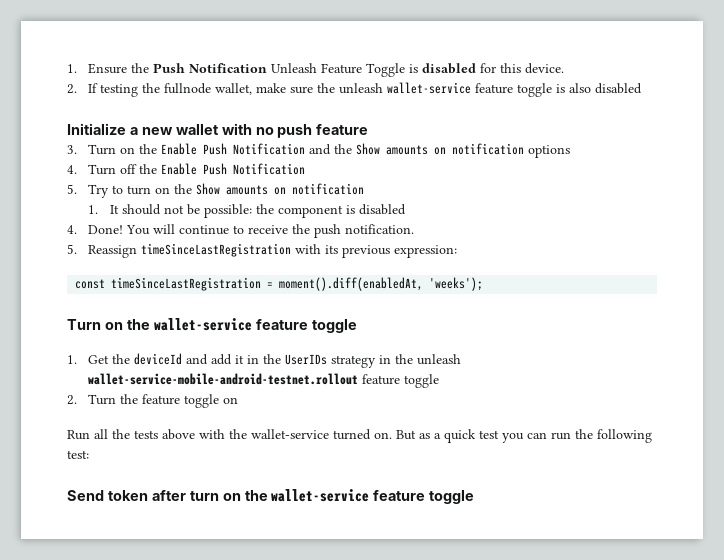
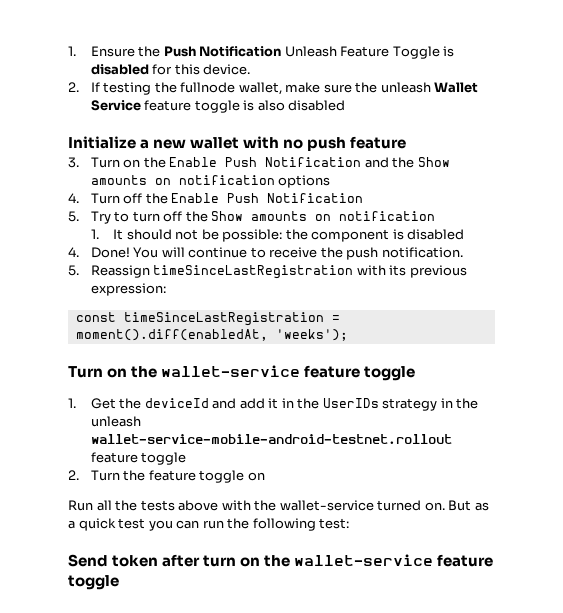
- 2. If testing the fullnode wallet, make sure the unleash wallet-service feature toggle is also disabled
+ 2. If testing the fullnode wallet, make sure the unleash Wallet Service feature toggle is also disabled
- 5. Try to turn on the Show amounts on notification
+ 5. Try to turn off the Show amounts on notification

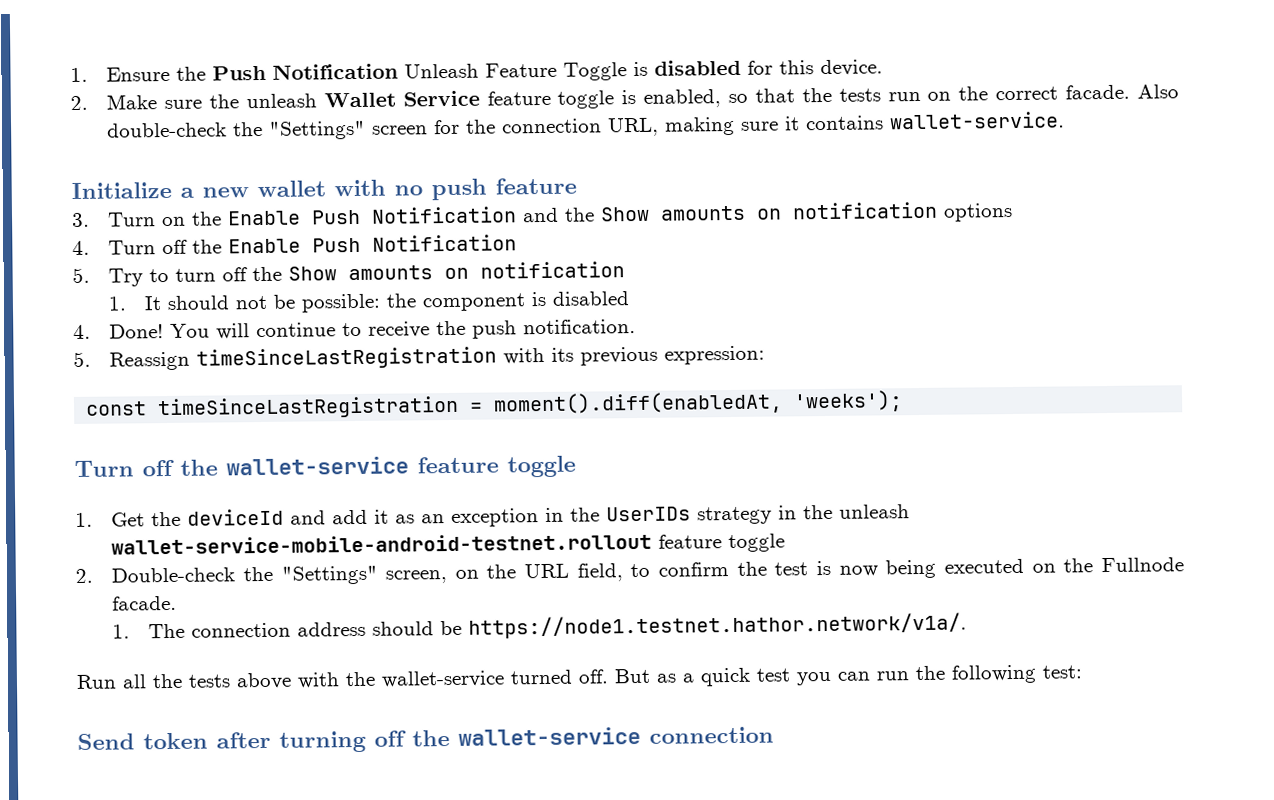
- 2. If testing the fullnode wallet, make sure the unleash Wallet Service feature toggle is also disabled
+ 2. Make sure the unleash Wallet Service feature toggle is enabled, so that the tests run on the correct facade. Also double-check the "Settings" screen for the connection URL, making sure it contains wallet-service.
- Turn on the wallet-service feature toggle
+ Turn off the wallet-service feature toggle
- 1. Get the deviceId and add it in the UserIDs strategy in the unleash wallet-service-mobile-android-testnet.rollout feature toggle
+ 1. Get the deviceId and add it as an exception in the UserIDs strategy in the unleash wallet-service-mobile-android-testnet.rollout feature toggle
- 2. Turn the feature toggle on
+ 2. Double-check the "Settings" screen, on the URL field, to confirm the test is now being executed on the Fullnode facade.
+ 1. The connection address should be https://node1.testnet.hathor.network/v1a/.
- Run all the tests above with the wallet-service turned on.
+ Run all the tests above with the wallet-service turned off.
- Send token after turn on the wallet-service feature toggle
+ Send token after turning off the wallet-service connection

